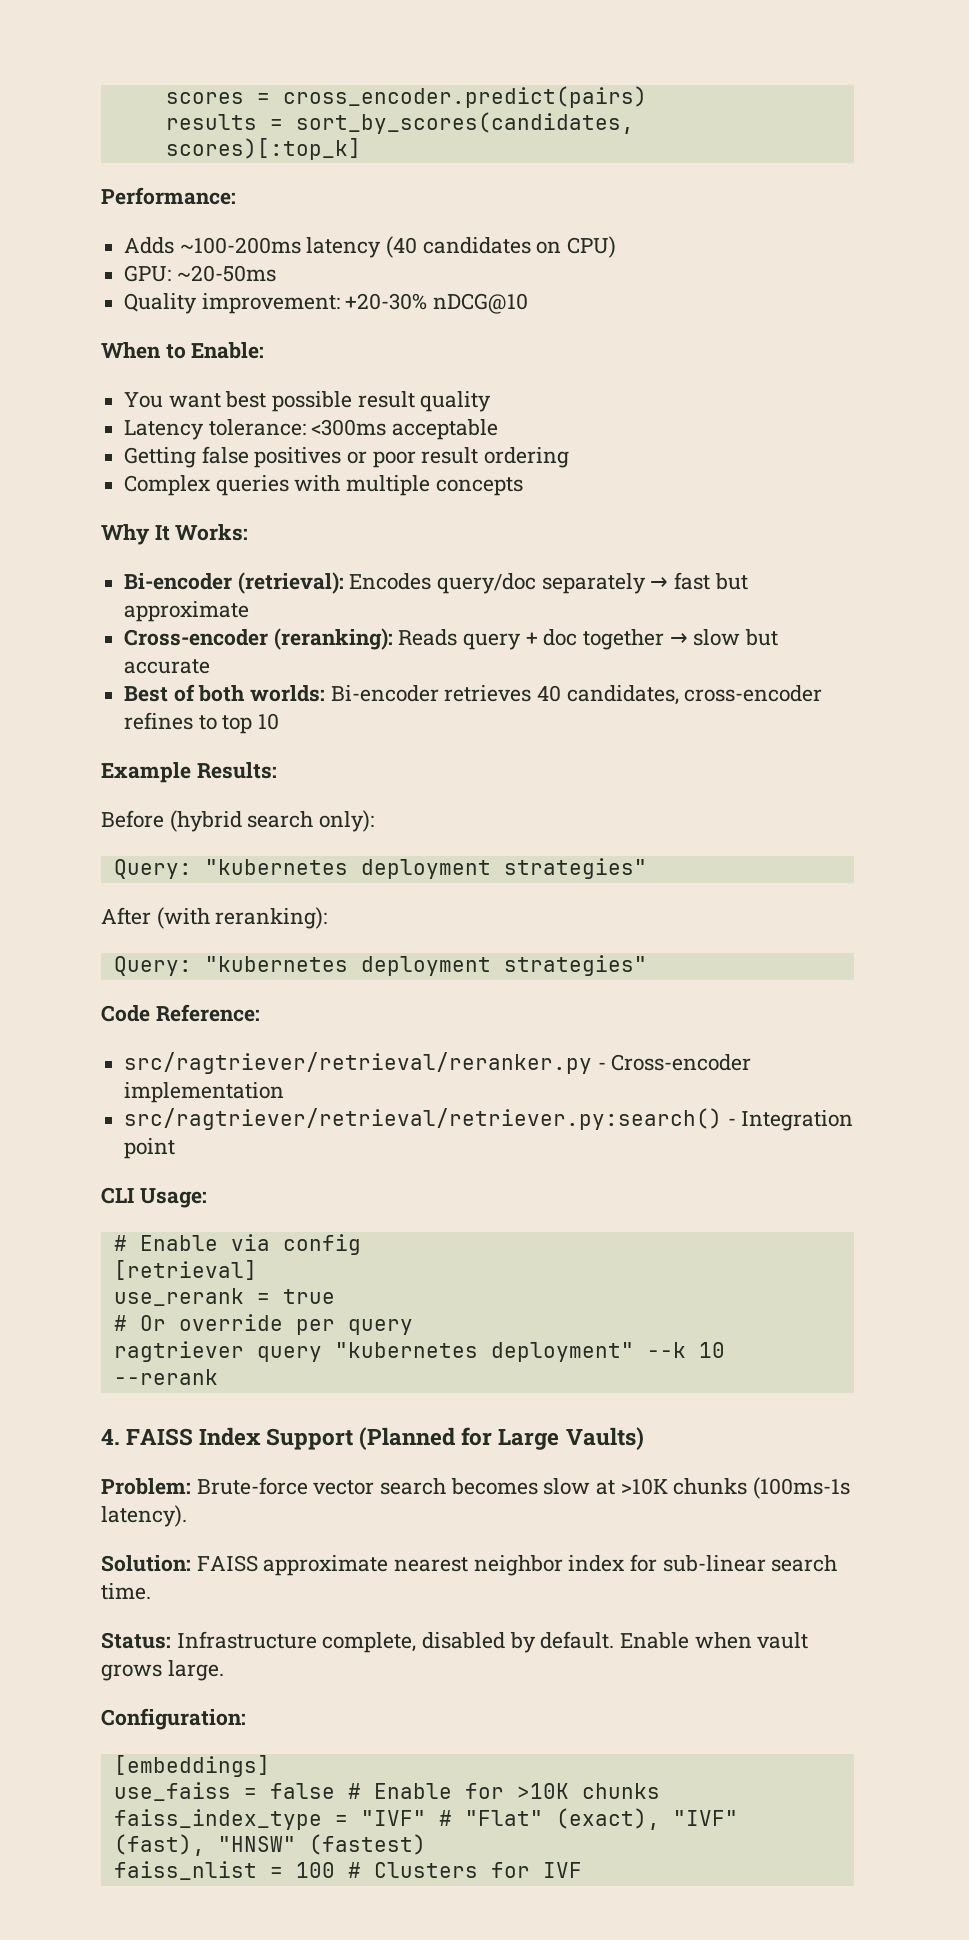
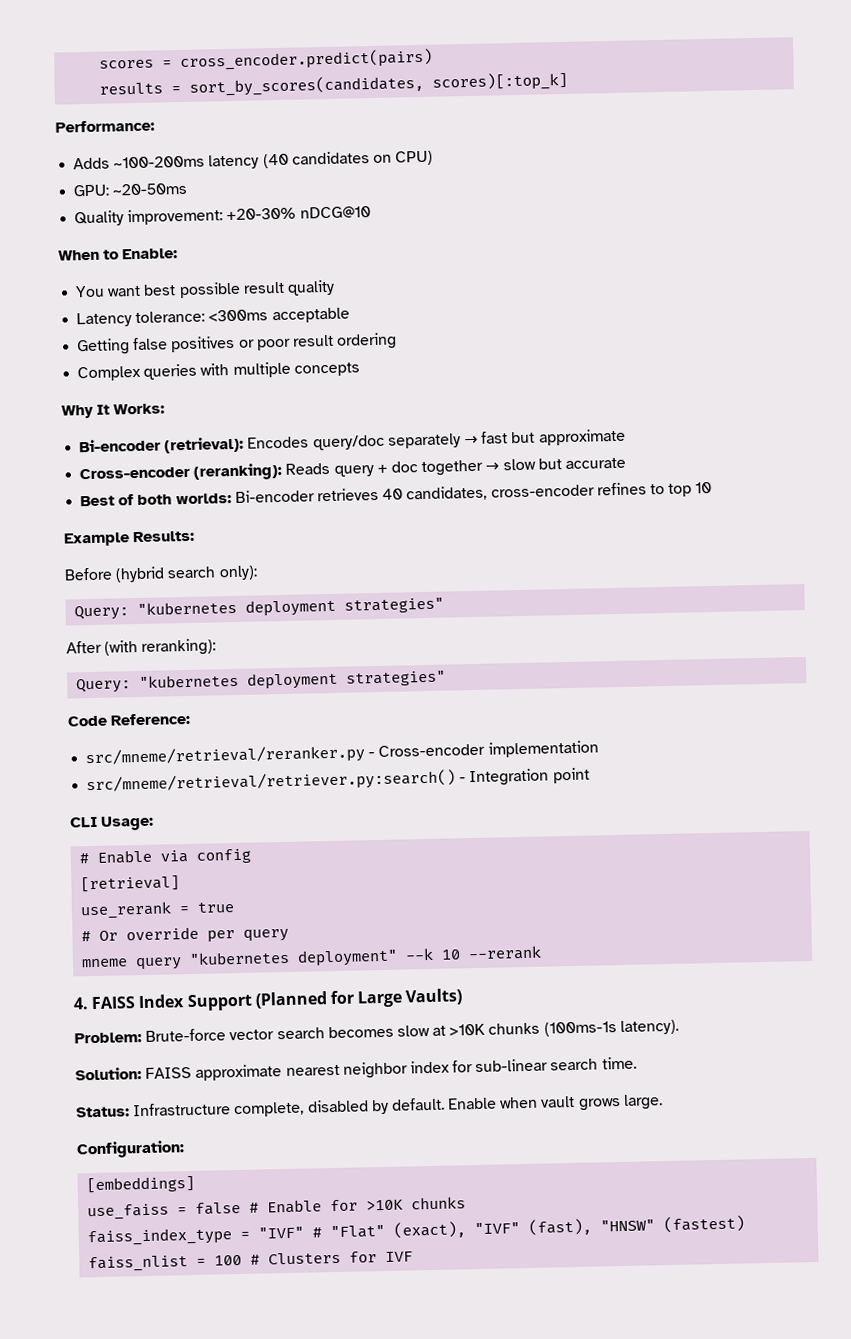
- src/ragtriever/retrieval/reranker.py - Cross-encoder implementation
+ src/mneme/retrieval/reranker.py - Cross-encoder implementation
- src/ragtriever/retrieval/retriever.py:search() - Integration point
+ src/mneme/retrieval/retriever.py:search() - Integration point
- ragtriever query "kubernetes deployment" --k 10 --rerank
+ mneme query "kubernetes deployment" --k 10 --rerank

